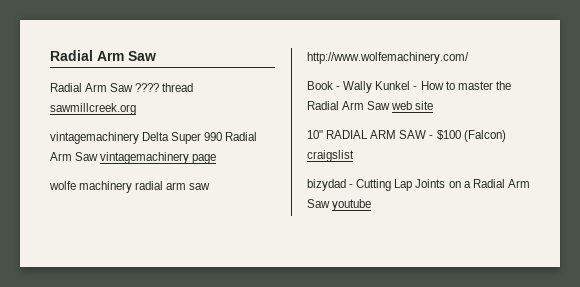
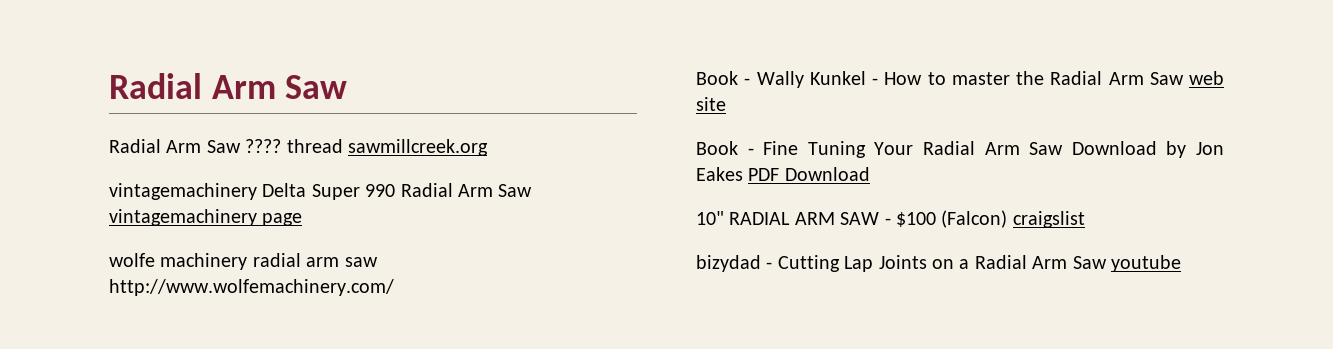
+ Book - Fine Tuning Your Radial Arm Saw Download by Jon Eakes PDF Download

